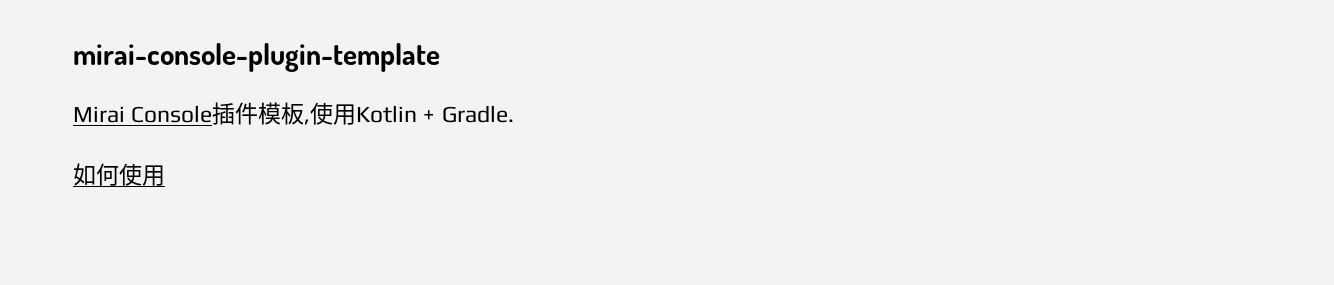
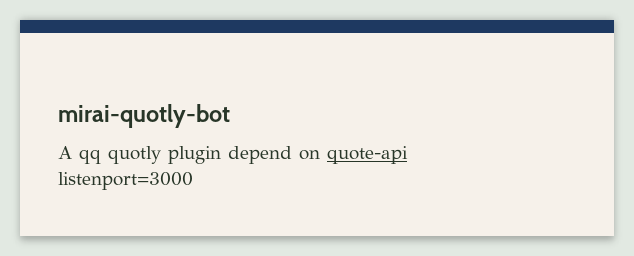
- mirai-console-plugin-template
- Mirai Console插件模板,使用Kotlin + Gradle.
- 如何使用
+ mirai-quotly-bot
+ A qq quotly plugin depend on quote-api
+ listenport=3000

